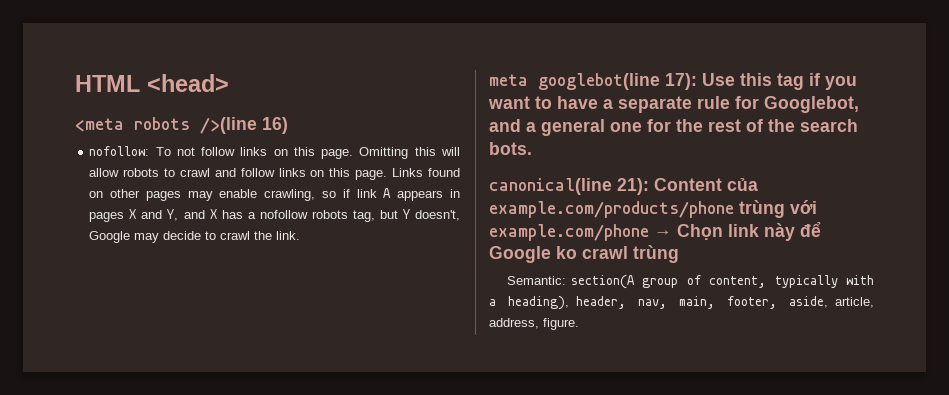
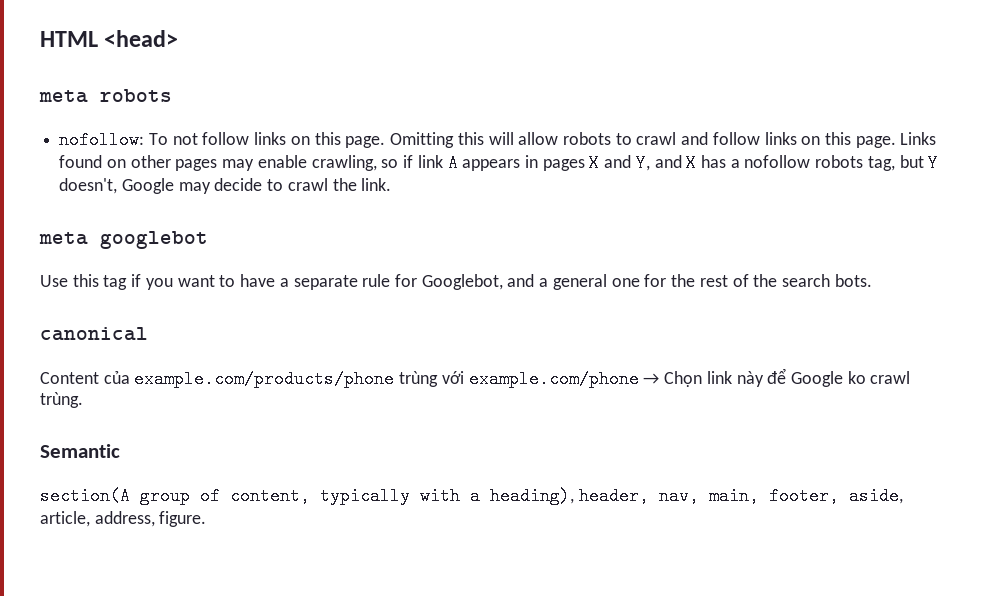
- <meta robots />(line 16)
+ meta robots
- meta googlebot(line 17): Use this tag if you want to have a separate rule for Googlebot, and a general one for the rest of the search bots.
+ meta googlebot
+ Use this tag if you want to have a separate rule for Googlebot, and a general one for the rest of the search bots.
- canonical(line 21): Content của example.com/products/phone trùng với example.com/phone → Chọn link này để Google ko crawl trùng
- Semantic: section(A group of content, typically with a heading), header, nav, main, footer, aside, article, address, figure.
+ canonical
+ Content của example.com/products/phone trùng với example.com/phone → Chọn link này để Google ko crawl trùng.
+ Semantic
+ section(A group of content, typically with a heading), header, nav, main, footer, aside, article, address, figure.

